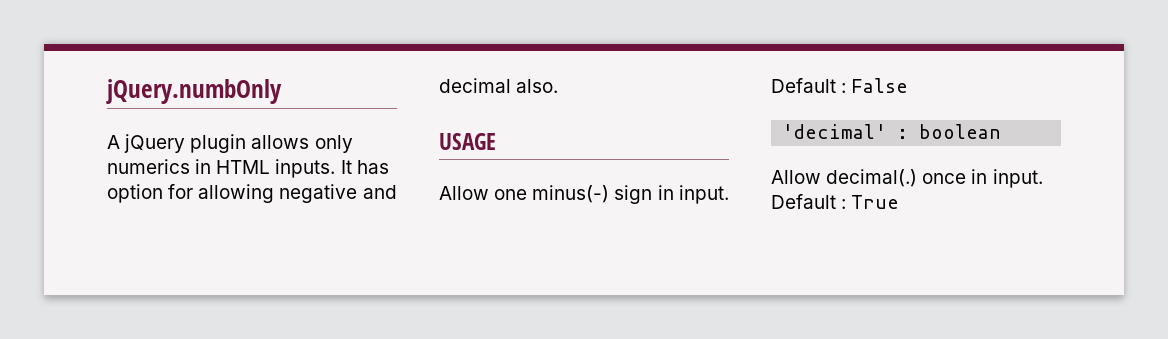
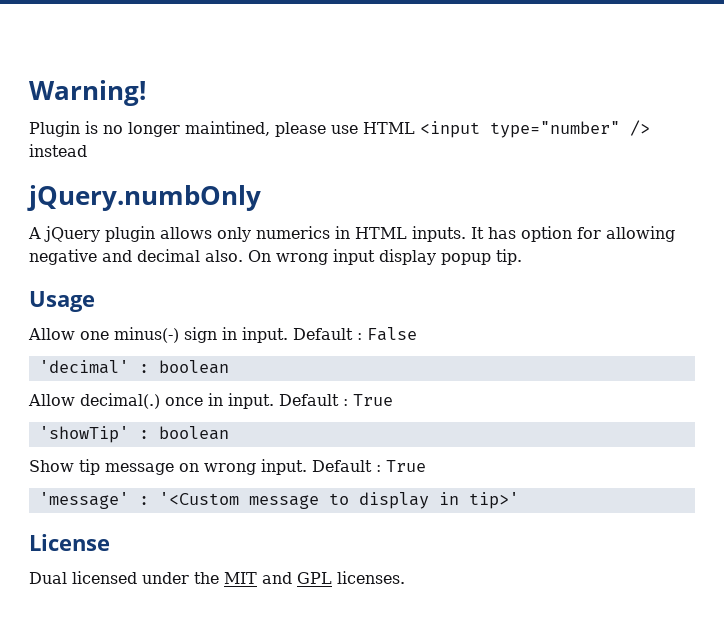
+ Warning!
+ Plugin is no longer maintined, please use HTML <input type="number" /> instead
- It has option for allowing negative and decimal also.
- USAGE
+ It has option for allowing negative and decimal also. On wrong input display popup tip.
+ Usage
+ 'showTip' : boolean
+ Show tip message on wrong input. Default : True
+ 'message' : '<Custom message to display in tip>'
+ License
+ Dual licensed under the MIT and GPL licenses.

